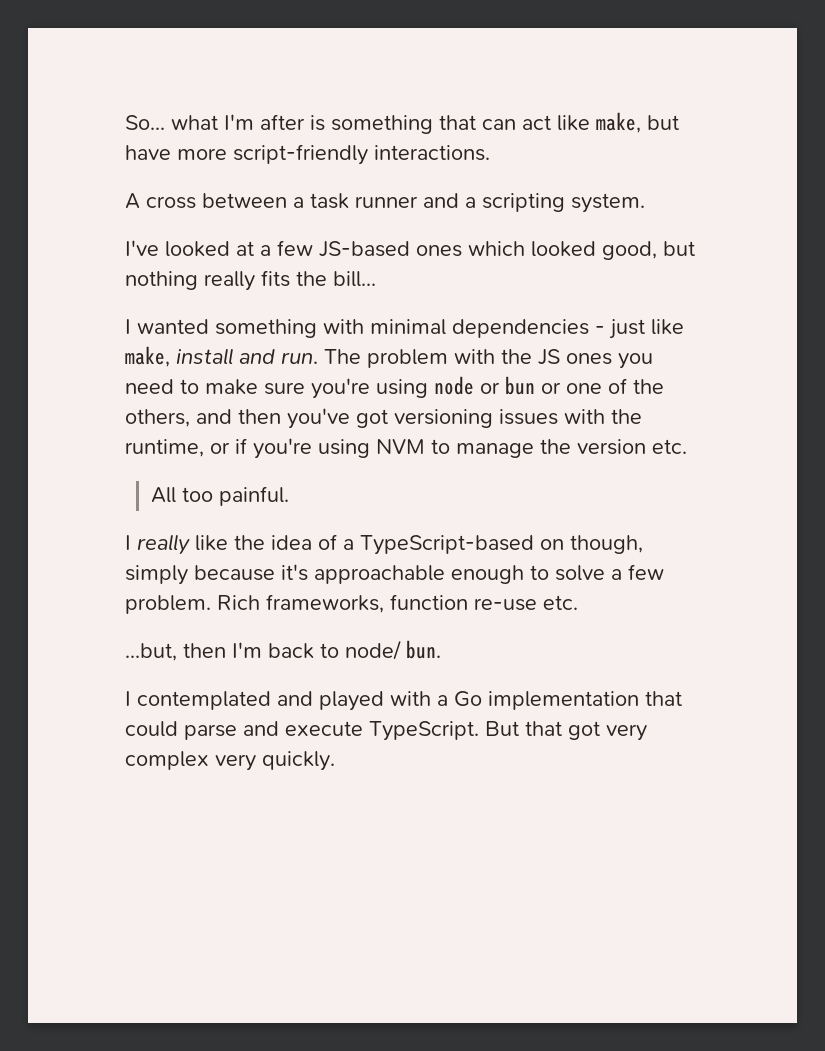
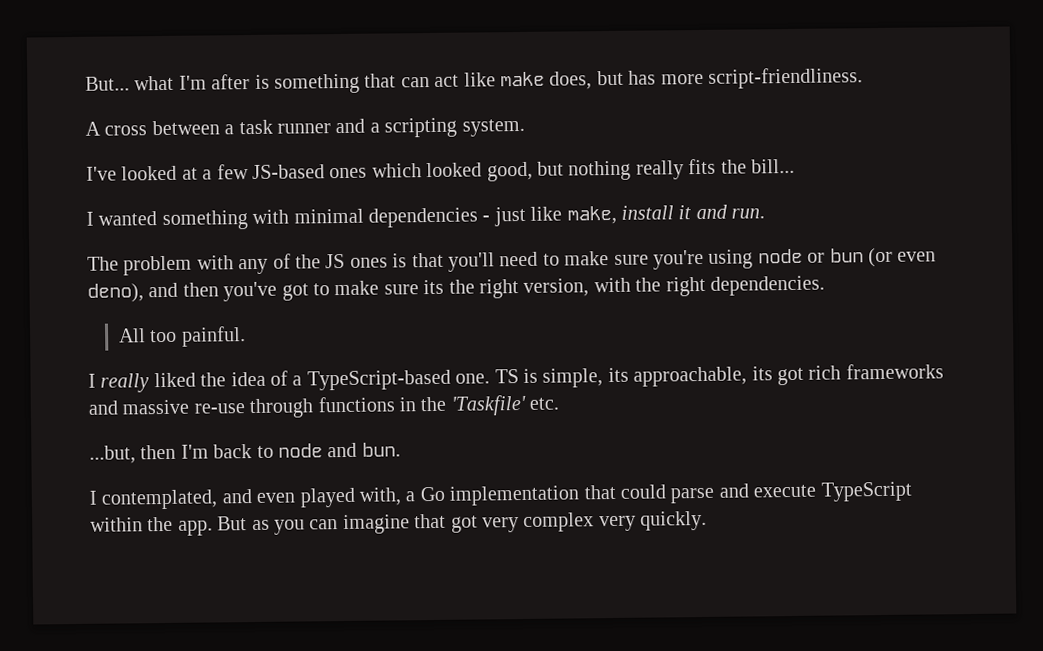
- So... what I'm after is something that can act like make, but have more script-friendly interactions.
+ But... what I'm after is something that can act like make does, but has more script-friendliness.
- I wanted something with minimal dependencies - just like make, install and run. The problem with the JS ones you need to make sure you're using node or bun or one of the others, and then you've got versioning issues with the runtime, or if you're using NVM to manage the version etc.
+ I wanted something with minimal dependencies - just like make, install it and run.
+ The problem with any of the JS ones is that you'll need to make sure you're using node or bun (or even deno), and then you've got to make sure its the right version, with the right dependencies.
- I really like the idea of a TypeScript-based on though, simply because it's approachable enough to solve a few problem. Rich frameworks, function re-use etc.
+ I really liked the idea of a TypeScript-based one. TS is simple, its approachable, its got rich frameworks and massive re-use through functions in the 'Taskfile' etc.
- ...but, then I'm back to node/ bun.
+ ...but, then I'm back to node and bun.
- I contemplated and played with a Go implementation that could parse and execute TypeScript. But that got very complex very quickly.
+ I contemplated, and even played with, a Go implementation that could parse and execute TypeScript within the app. But as you can imagine that got very complex very quickly.

